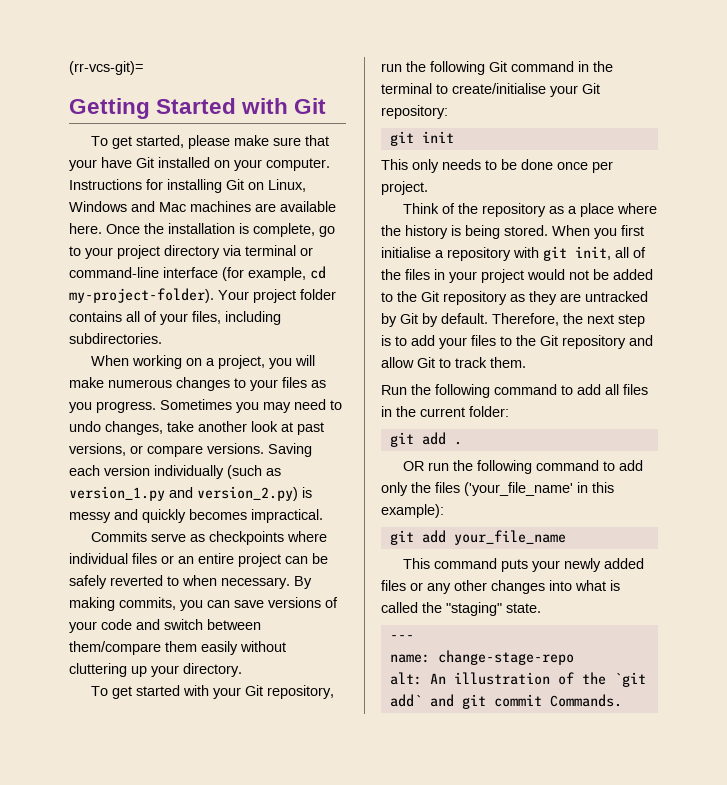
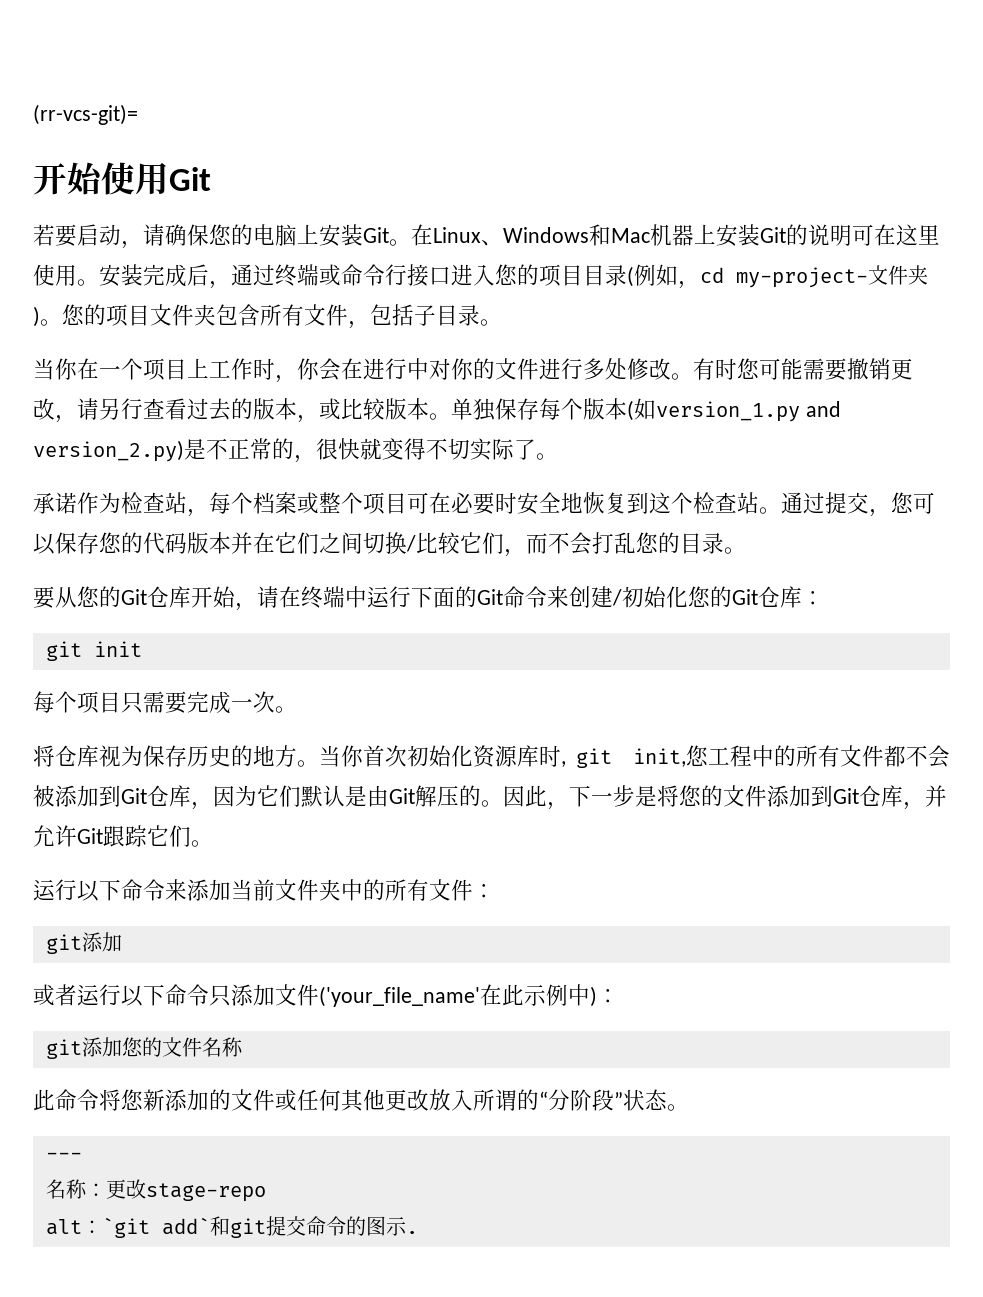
- Getting Started with Git
- To get started, please make sure that your have Git installed on your computer. Instructions for installing Git on Linux, Windows and Mac machines are available here. Once the installation is complete, go to your project directory via terminal or command-line interface (for example, cd my-project-folder). Your project folder contains all of your files, including subdirectories.
- When working on a project, you will make numerous changes to your files as you progress. Sometimes you may need to undo changes, take another look at past versions, or compare versions. Saving each version individually (such as version_1.py and version_2.py) is messy and quickly becomes impractical.
- Commits serve as checkpoints where individual files or an entire project can be safely reverted to when necessary. By making commits, you can save versions of your code and switch between them/compare them easily without cluttering up your directory.
- To get started with your Git repository, run the following Git command in the terminal to create/initialise your Git repository:
+ 开始使用Git
+ 若要启动，请确保您的电脑上安装Git。在Linux、Windows和Mac机器上安装Git的说明可在这里使用。安装完成后，通过终端或命令行接口进入您的项目目录(例如，cd my-project-文件夹)。您的项目文件夹包含所有文件，包括子目录。
+ 当你在一个项目上工作时，你会在进行中对你的文件进行多处修改。有时您可能需要撤销更改，请另行查看过去的版本，或比较版本。单独保存每个版本(如version_1.py and version_2.py)是不正常的，很快就变得不切实际了。
+ 承诺作为检查站，每个档案或整个项目可在必要时安全地恢复到这个检查站。通过提交，您可以保存您的代码版本并在它们之间切换/比较它们，而不会打乱您的目录。
+ 要从您的Git仓库开始，请在终端中运行下面的Git命令来创建/初始化您的Git仓库：
  git init
- This only needs to be done once per project.
- Think of the repository as a place where the history is being stored. When you first initialise a repository with git init, all of the files in your project would not be added to the Git repository as they are untracked by Git by default. Therefore, the next step is to add your files to the Git repository and allow Git to track them.
- Run the following command to add all files in the current folder:
- git add .
- OR run the following command to add only the files ('your_file_name' in this example):
- git add your_file_name
- This command puts your newly added files or any other changes into what is called the "staging" state.
+ 每个项目只需要完成一次。
+ 将仓库视为保存历史的地方。当你首次初始化资源库时, git init,您工程中的所有文件都不会被添加到Git仓库，因为它们默认是由Git解压的。因此，下一步是将您的文件添加到Git仓库，并允许Git跟踪它们。
+ 运行以下命令来添加当前文件夹中的所有文件：
+ git添加
+ 或者运行以下命令只添加文件('your_file_name'在此示例中)：
+ git添加您的文件名称
+ 此命令将您新添加的文件或任何其他更改放入所谓的“分阶段”状态。
  ---
- name: change-stage-repo
- alt: An illustration of the `git add` and git commit Commands.
+ 名称：更改stage-repo
+ alt：`git add`和git提交命令的图示.

